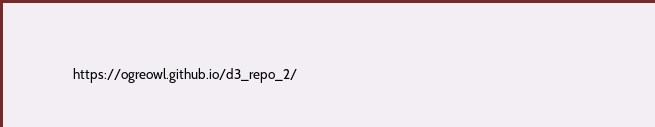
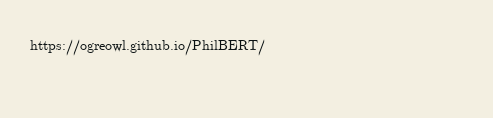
- https://ogreowl.github.io/d3_repo_2/
+ https://ogreowl.github.io/PhilBERT/

